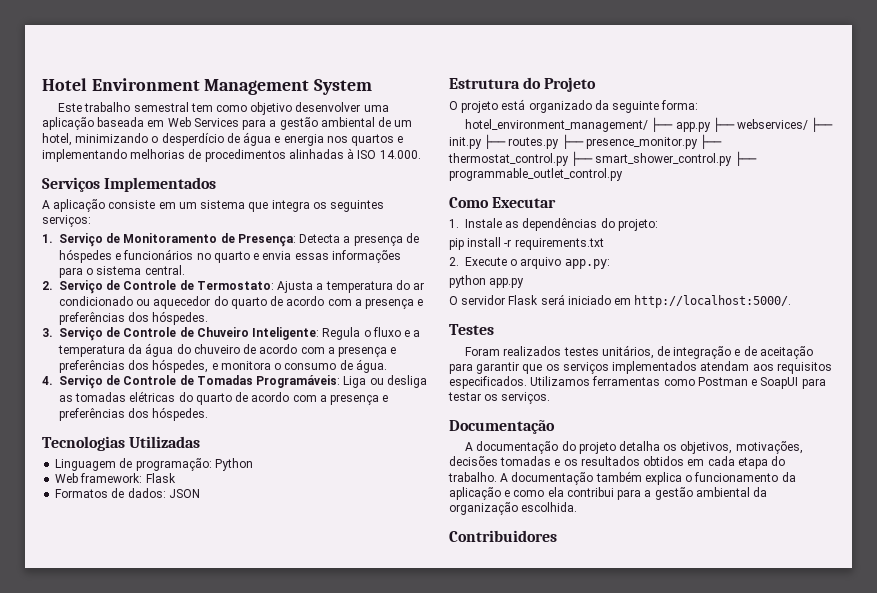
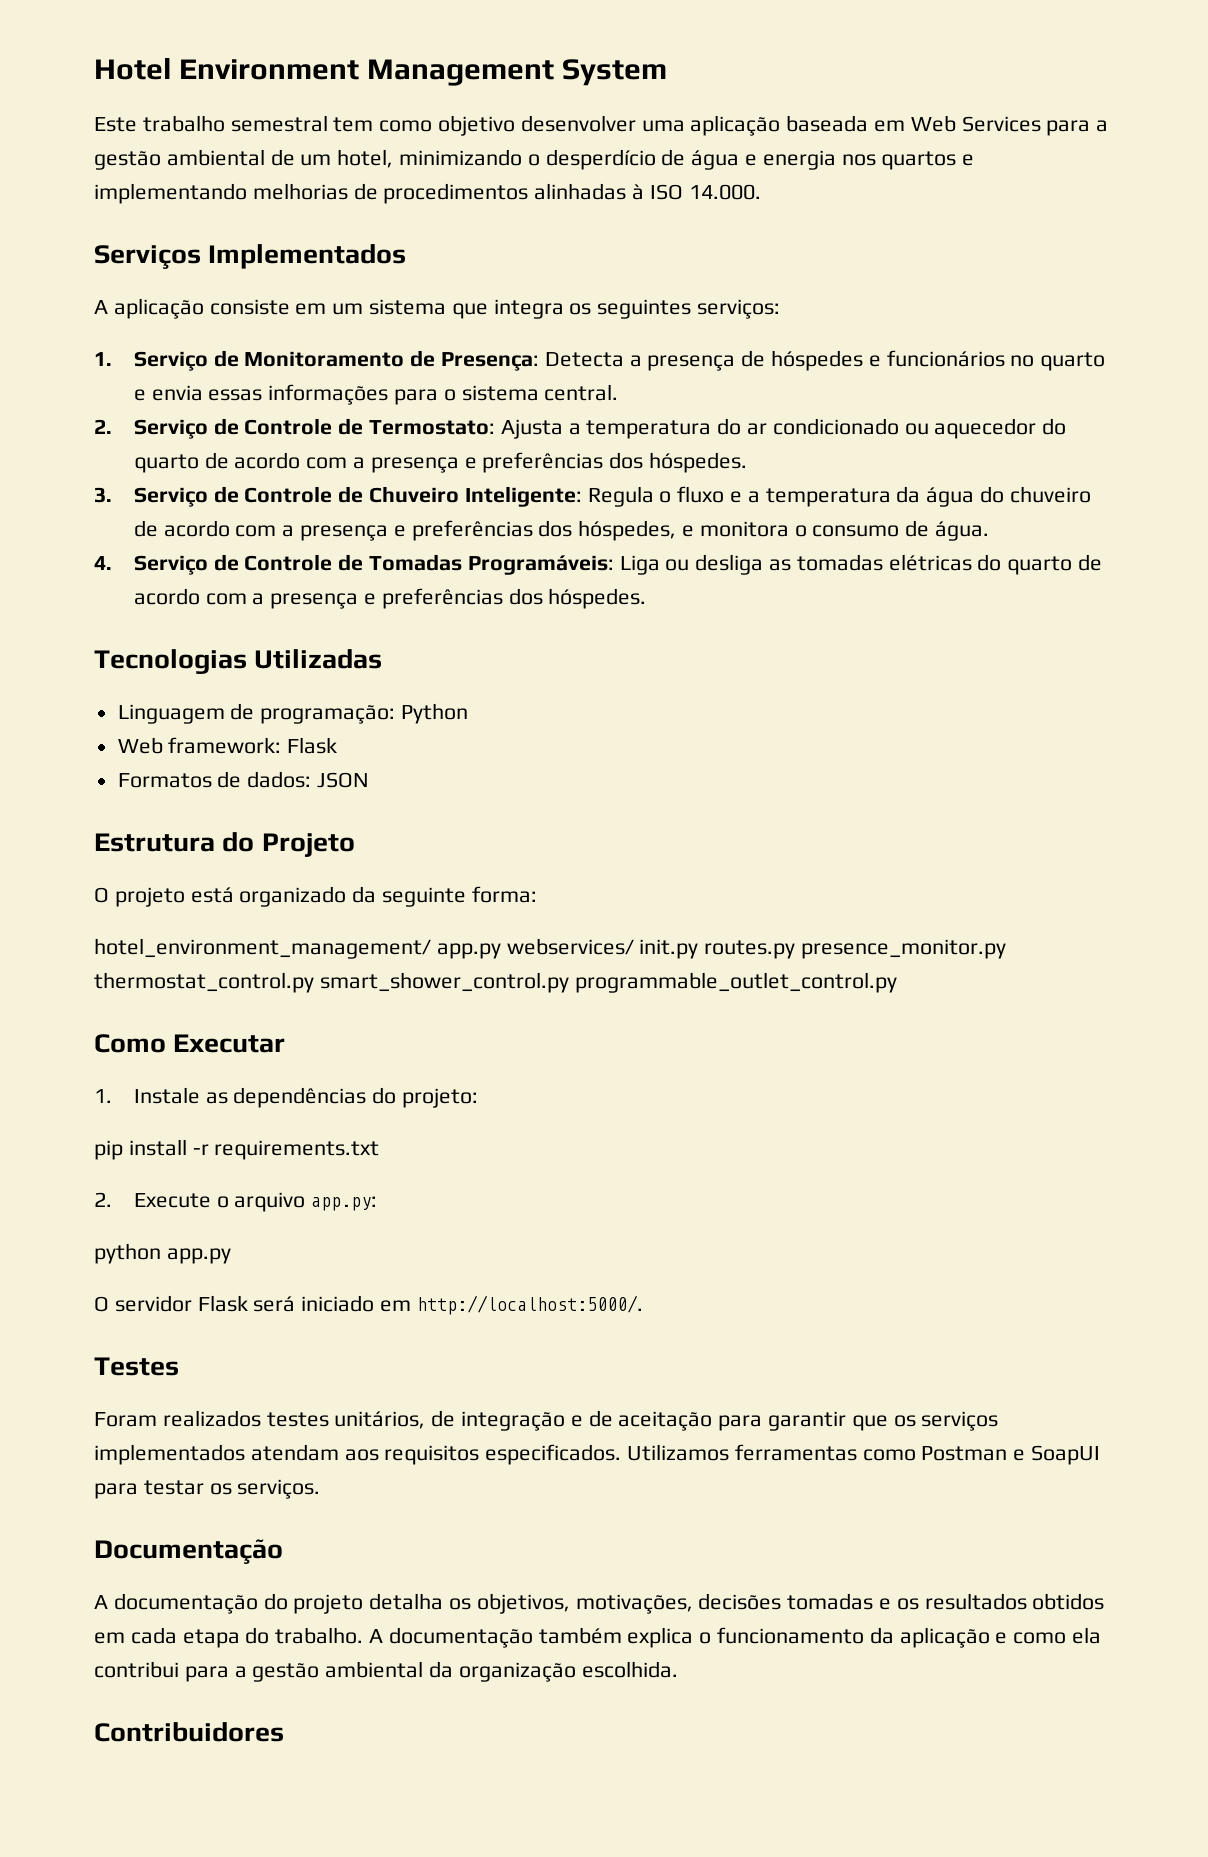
- hotel_environment_management/ ├── app.py ├── webservices/ ├── init.py ├── routes.py ├── presence_monitor.py ├── thermostat_control.py ├── smart_shower_control.py ├── programmable_outlet_control.py
+ hotel_environment_management/ app.py webservices/ init.py routes.py presence_monitor.py thermostat_control.py smart_shower_control.py programmable_outlet_control.py

